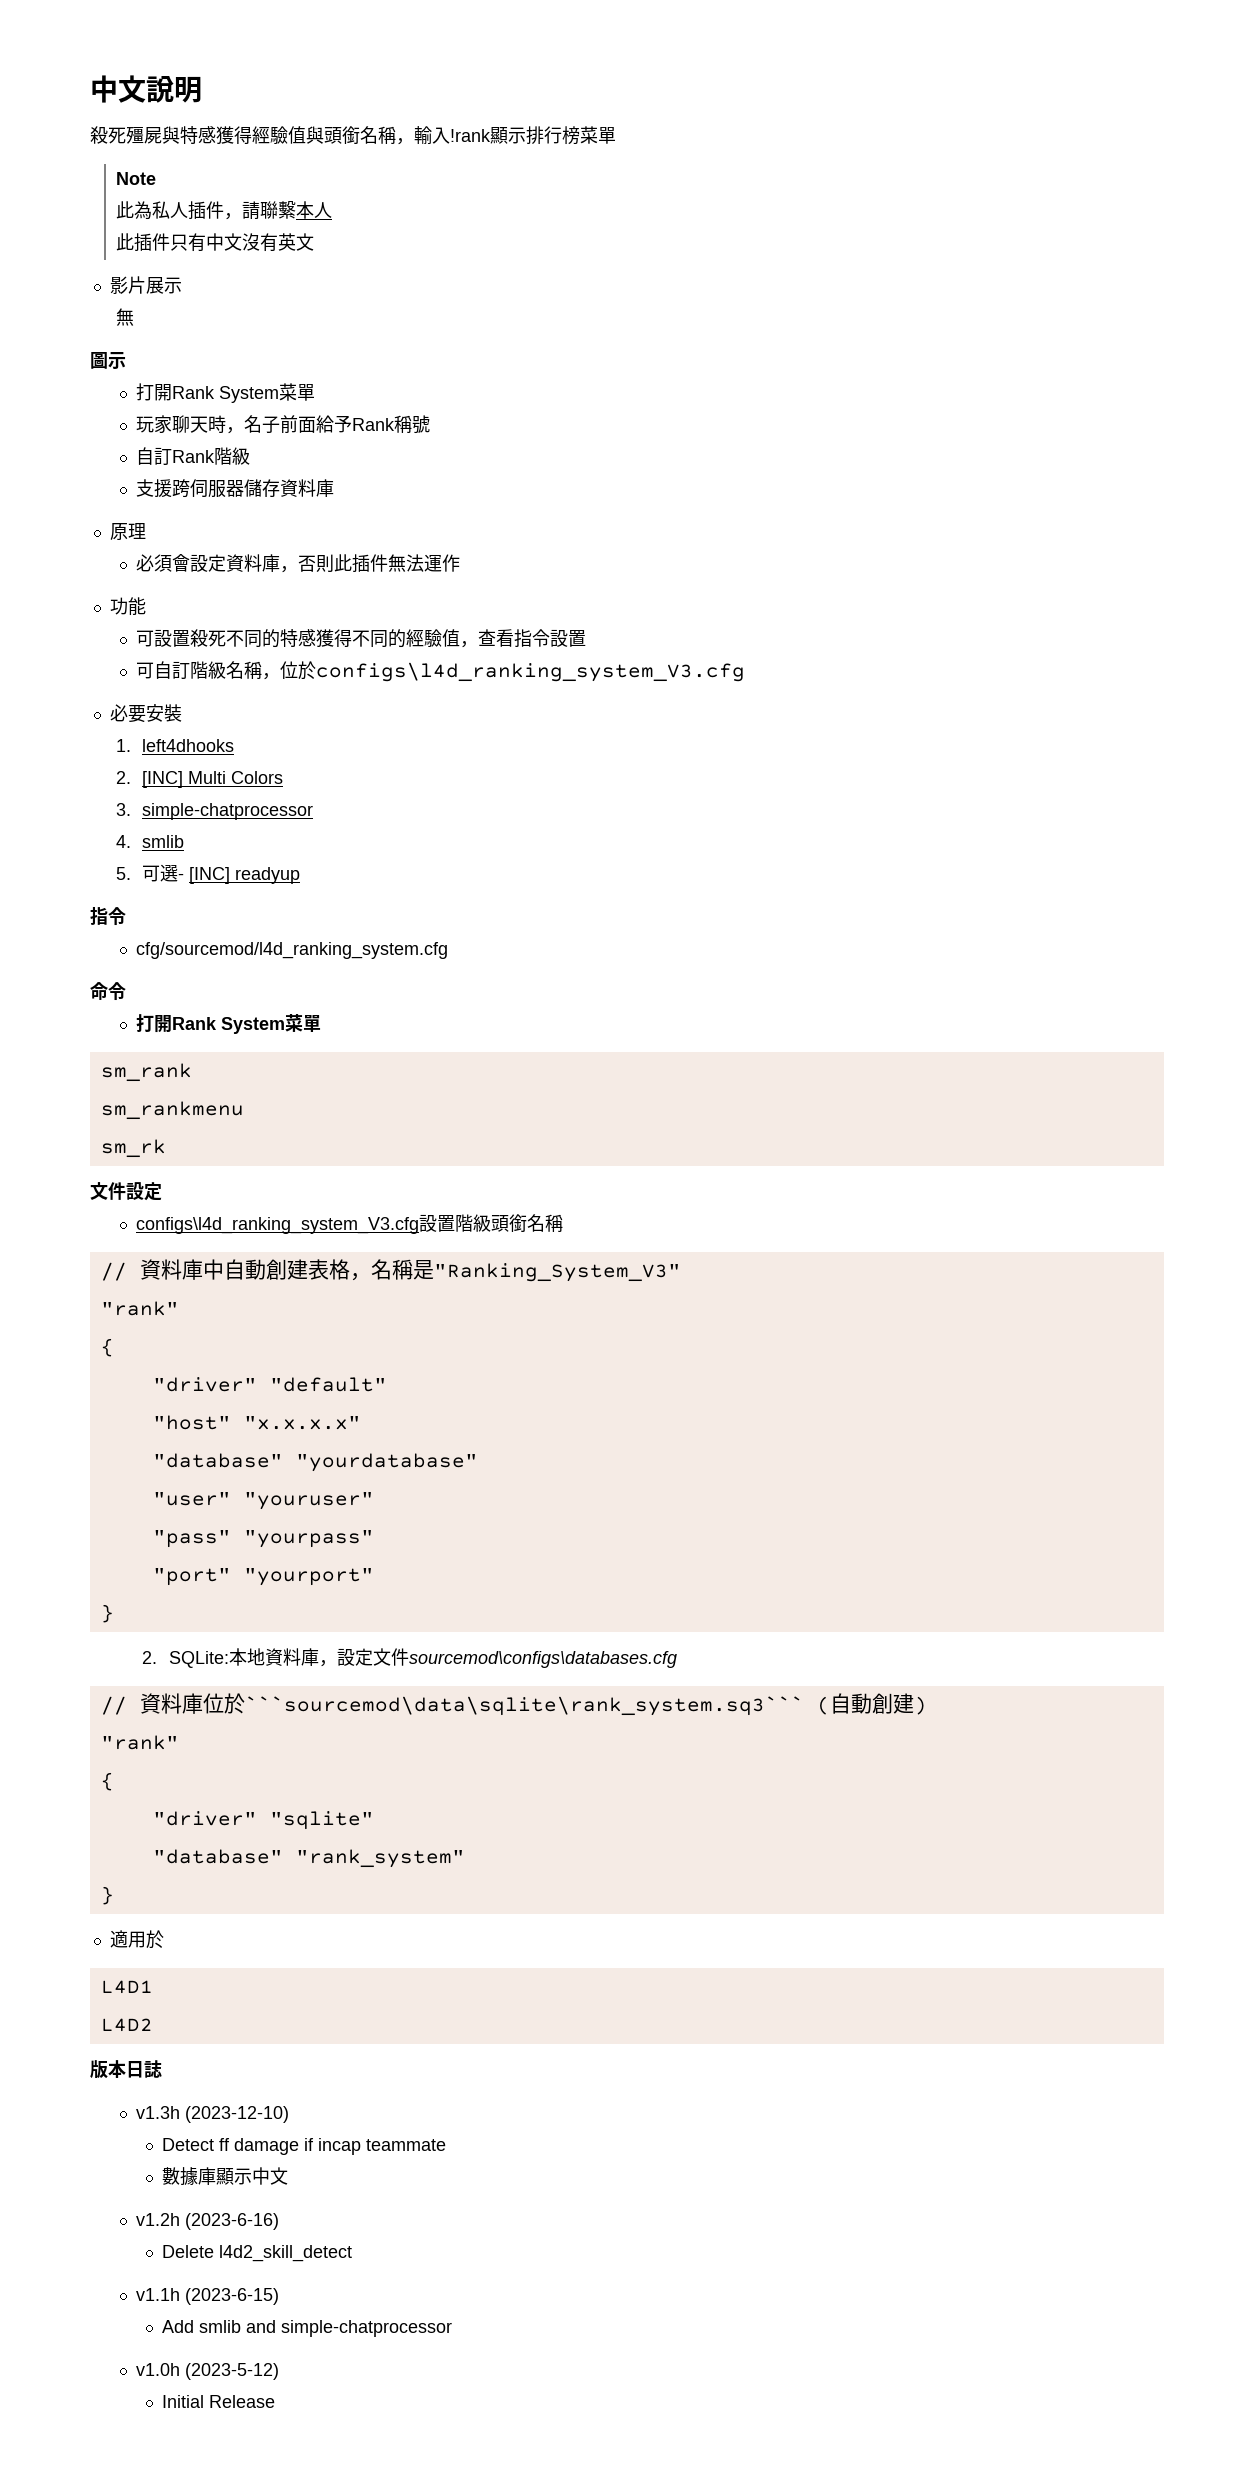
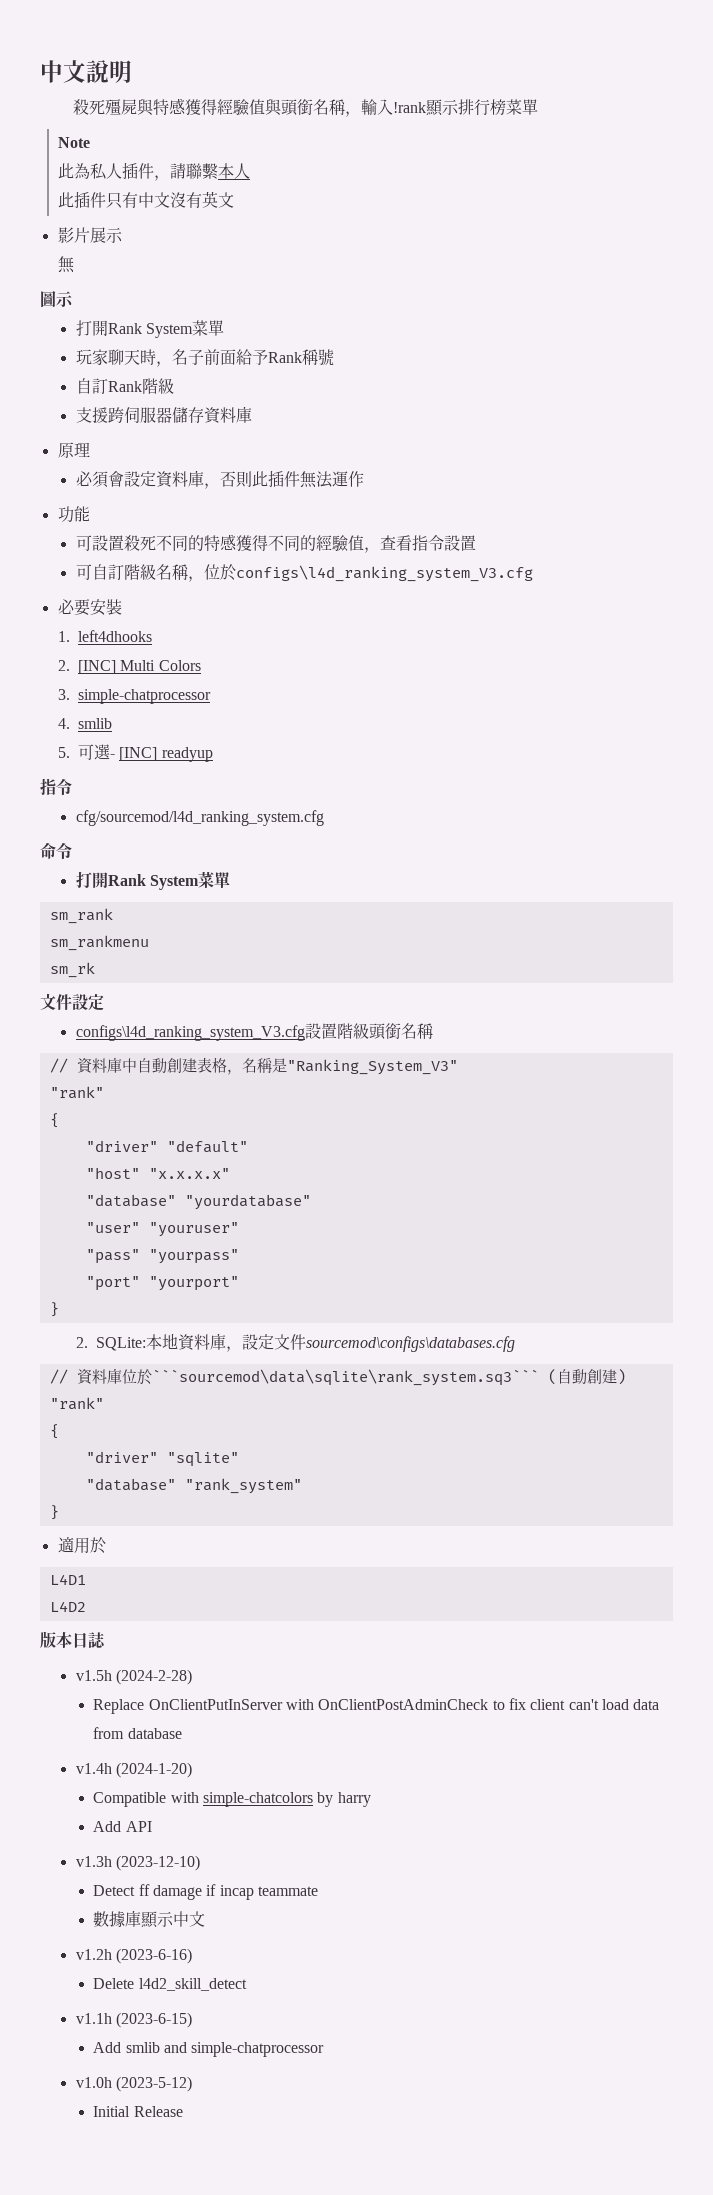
+ v1.5h (2024-2-28)
+ Replace OnClientPutInServer with OnClientPostAdminCheck to fix client can't load data from database
+ v1.4h (2024-1-20)
+ Compatible with simple-chatcolors by harry
+ Add API

